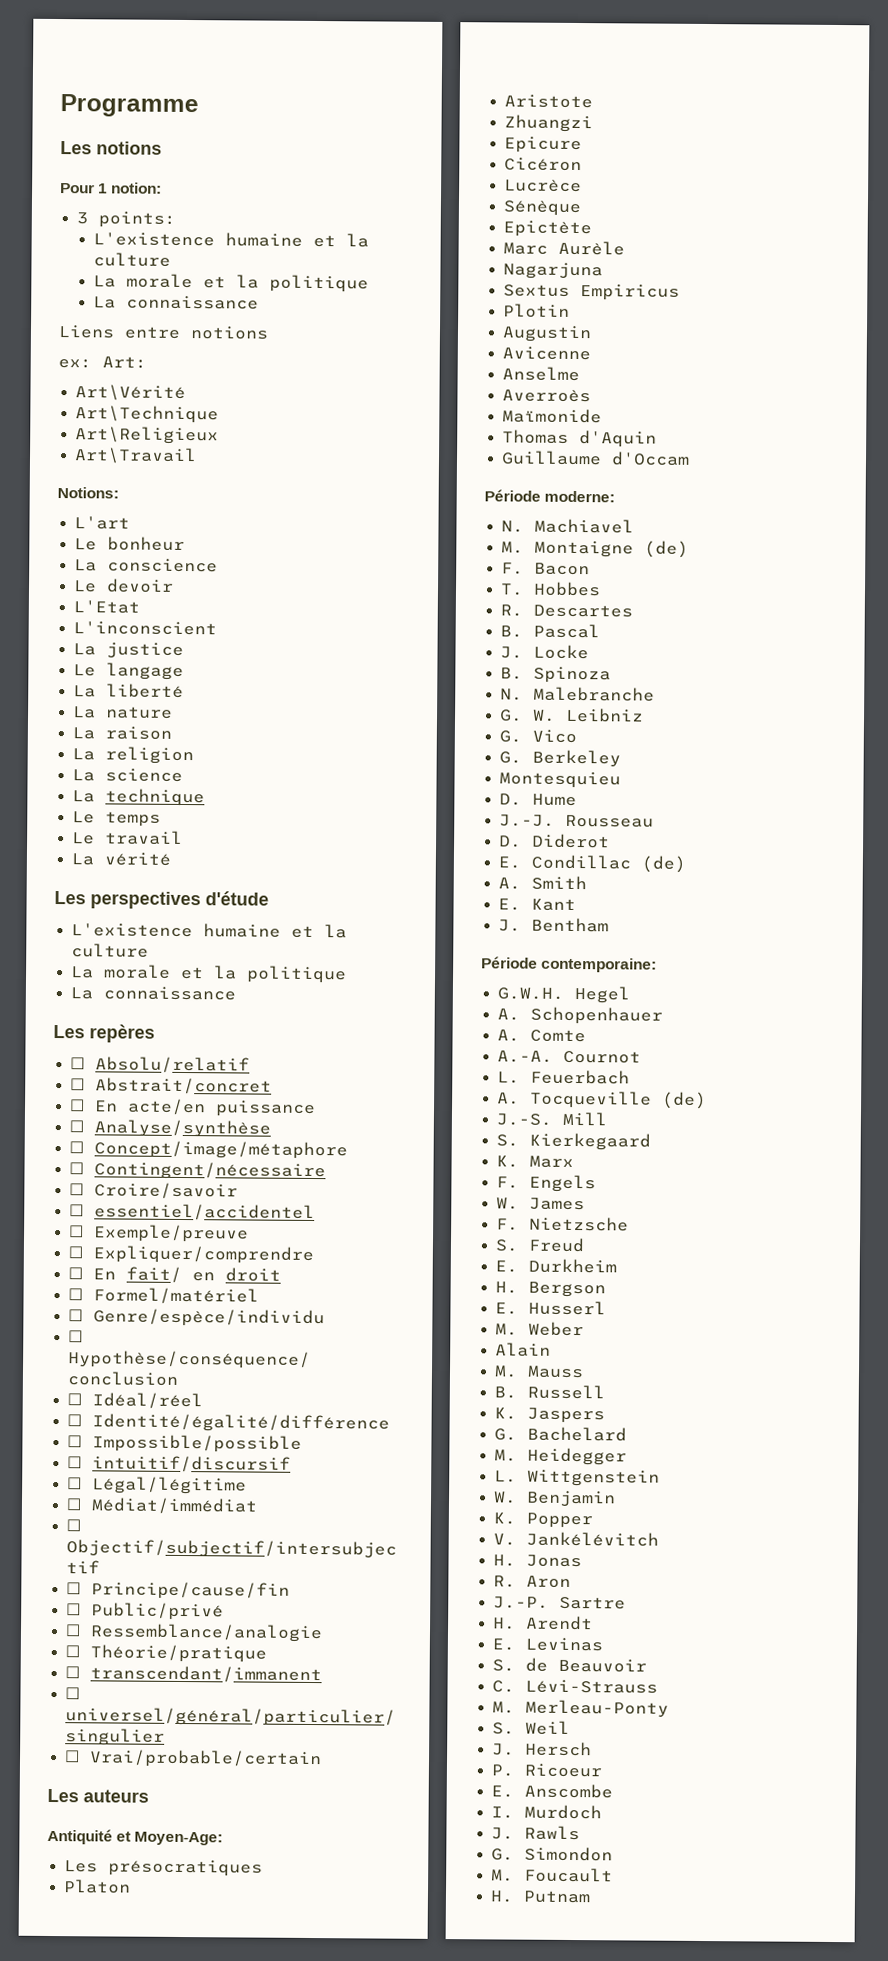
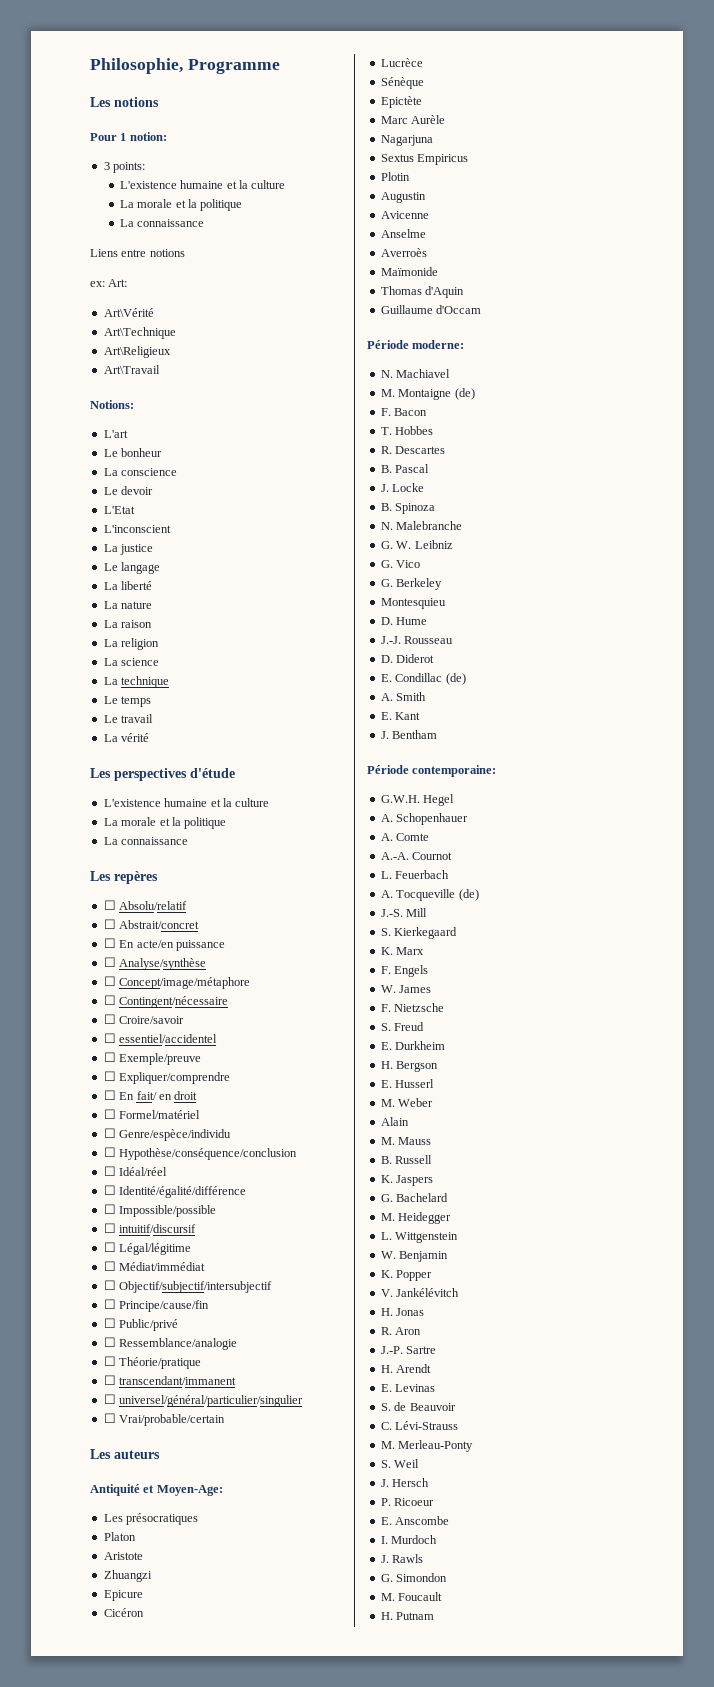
- Programme
+ Philosophie, Programme

